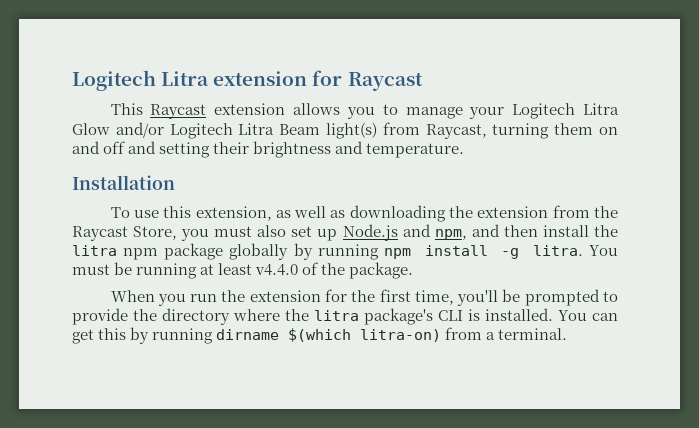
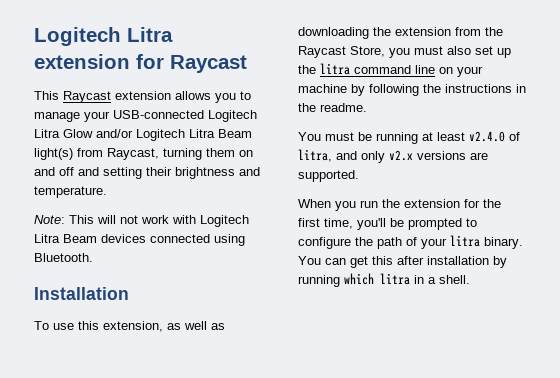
- This Raycast extension allows you to manage your Logitech Litra Glow and/or Logitech Litra Beam light(s) from Raycast, turning them on and off and setting their brightness and temperature.
+ This Raycast extension allows you to manage your USB-connected Logitech Litra Glow and/or Logitech Litra Beam light(s) from Raycast, turning them on and off and setting their brightness and temperature.
+ Note: This will not work with Logitech Litra Beam devices connected using Bluetooth.
- To use this extension, as well as downloading the extension from the Raycast Store, you must also set up Node.js and npm, and then install the litra npm package globally by running npm install -g litra. You must be running at least v4.4.0 of the package.
+ To use this extension, as well as downloading the extension from the Raycast Store, you must also set up the litra command line on your machine by following the instructions in the readme.
+ You must be running at least v2.4.0 of litra, and only v2.x versions are supported.
- When you run the extension for the first time, you'll be prompted to provide the directory where the litra package's CLI is installed. You can get this by running dirname $(which litra-on) from a terminal.
+ When you run the extension for the first time, you'll be prompted to configure the path of your litra binary. You can get this after installation by running which litra in a shell.

